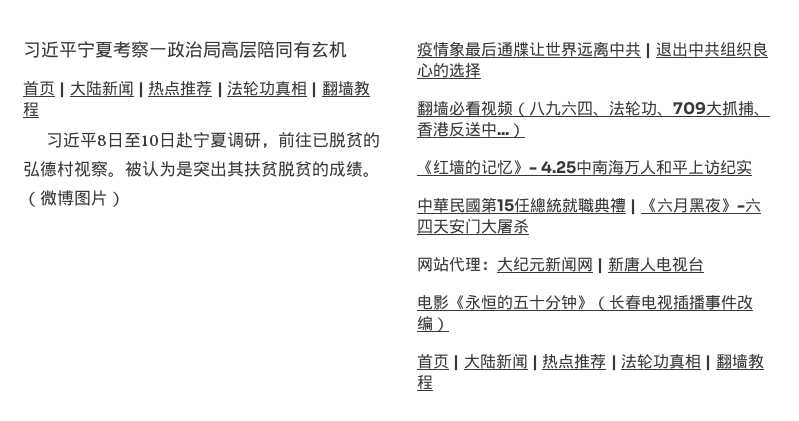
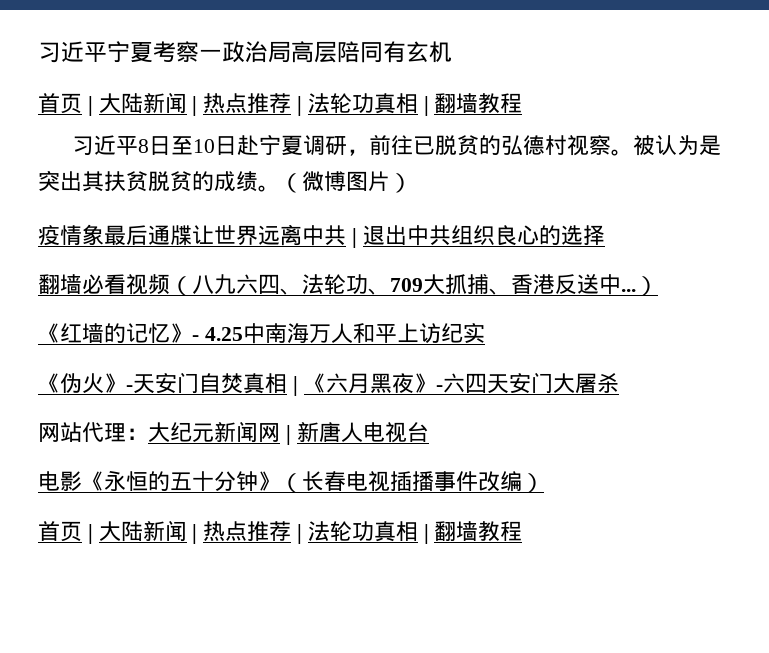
- 中華民國第15任總統就職典禮 | 《六月黑夜》-六四天安门大屠杀
+ 《伪火》-天安门自焚真相 | 《六月黑夜》-六四天安门大屠杀

